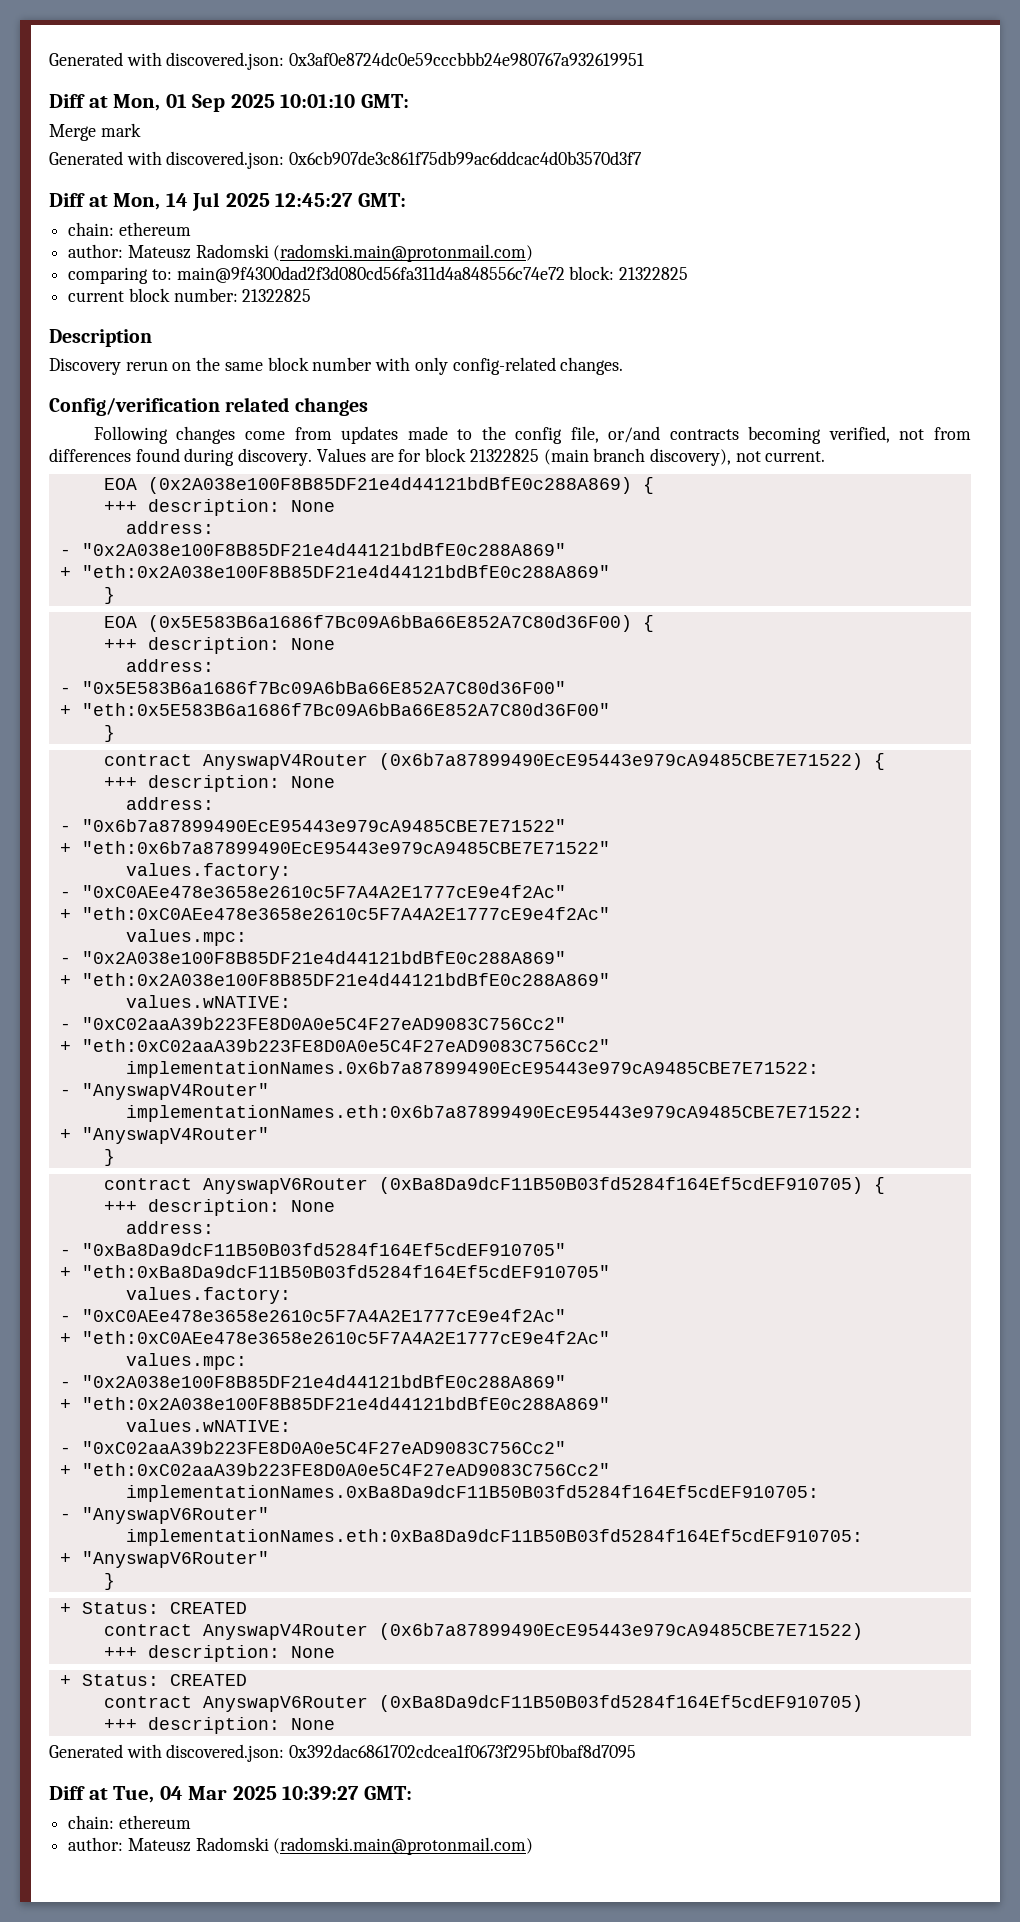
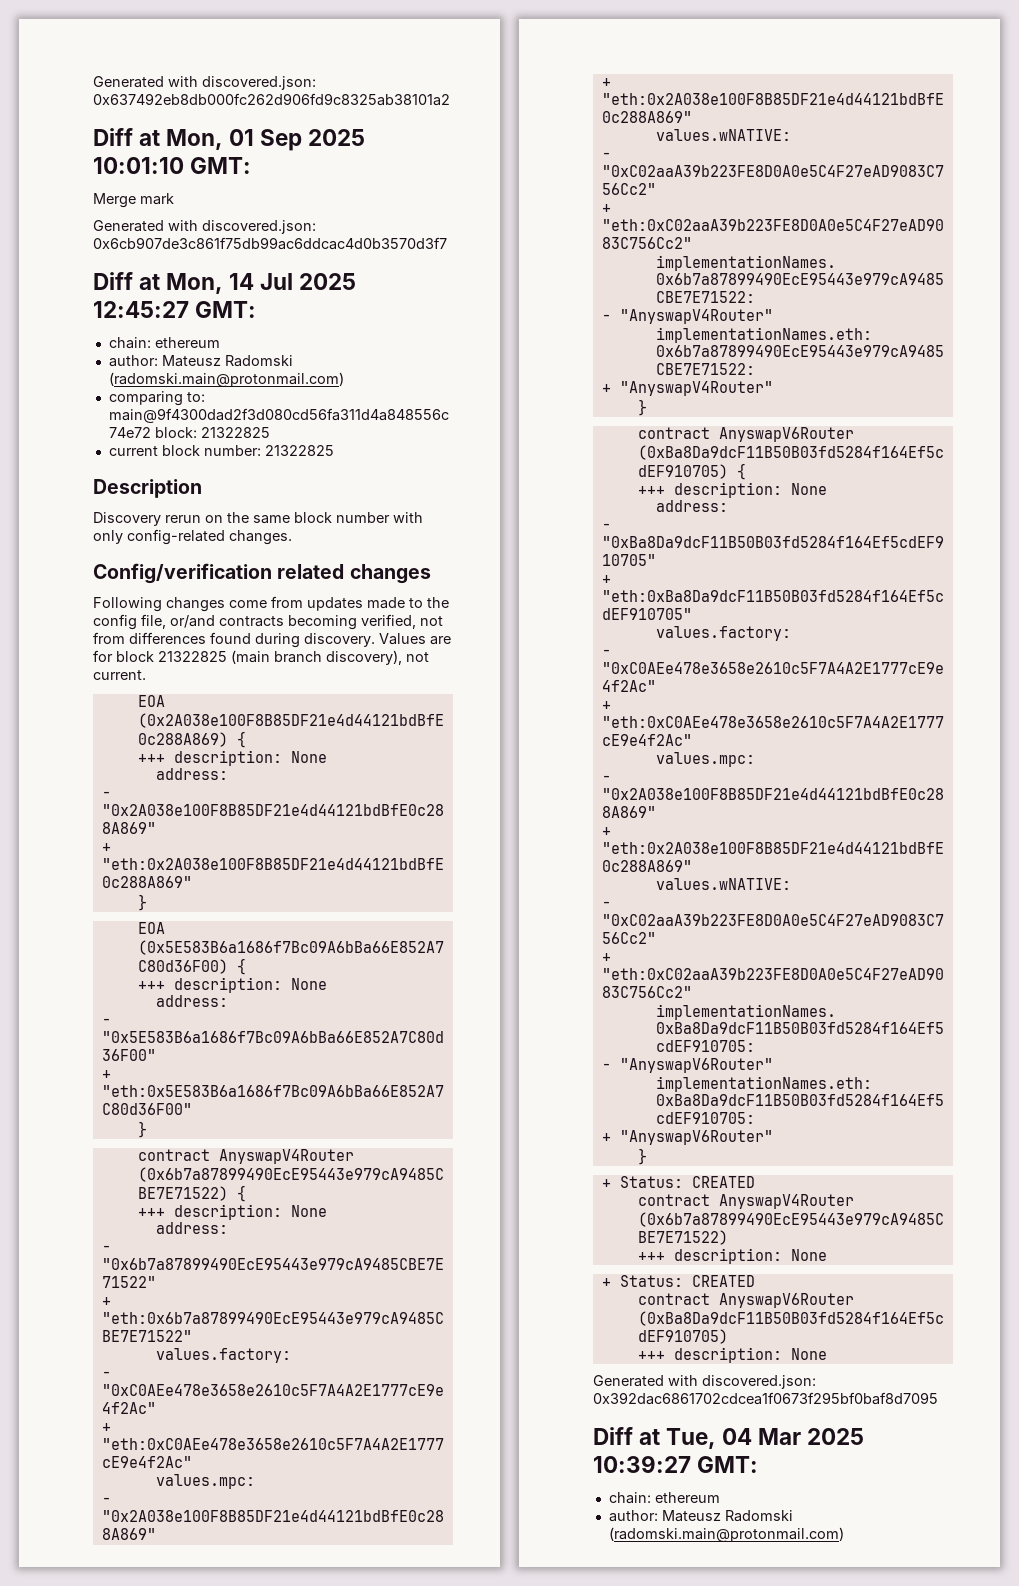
- Generated with discovered.json: 0x3af0e8724dc0e59cccbbb24e980767a932619951
+ Generated with discovered.json: 0x637492eb8db000fc262d906fd9c8325ab38101a2

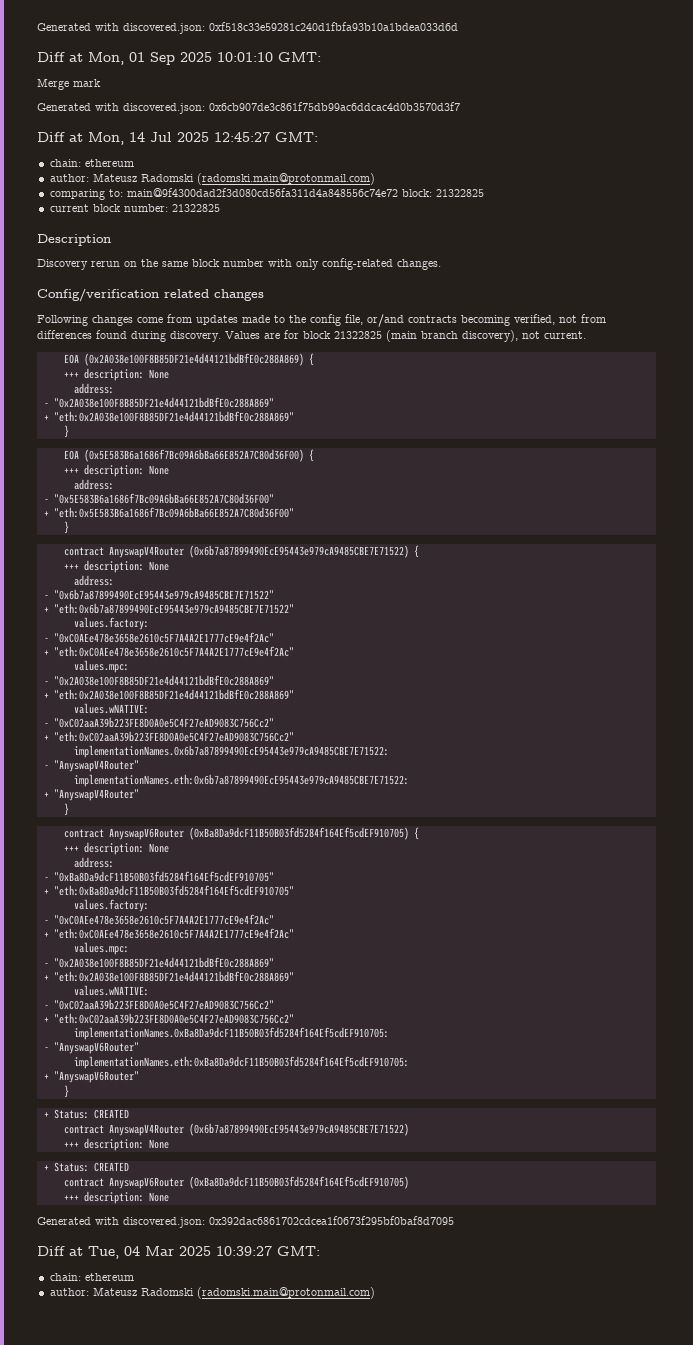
- Generated with discovered.json: 0x637492eb8db000fc262d906fd9c8325ab38101a2
+ Generated with discovered.json: 0xf518c33e59281c240d1fbfa93b10a1bdea033d6d

